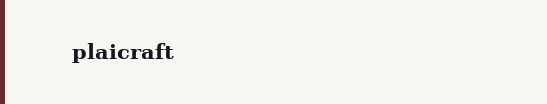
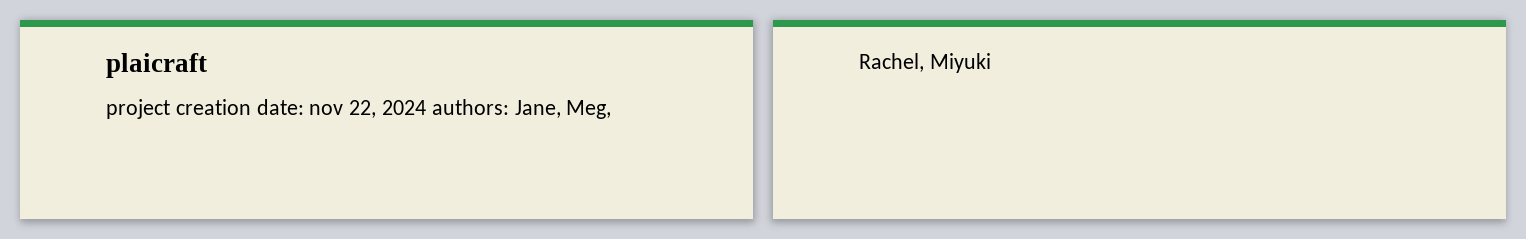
+ project creation date: nov 22, 2024 authors: Jane, Meg, Rachel, Miyuki

